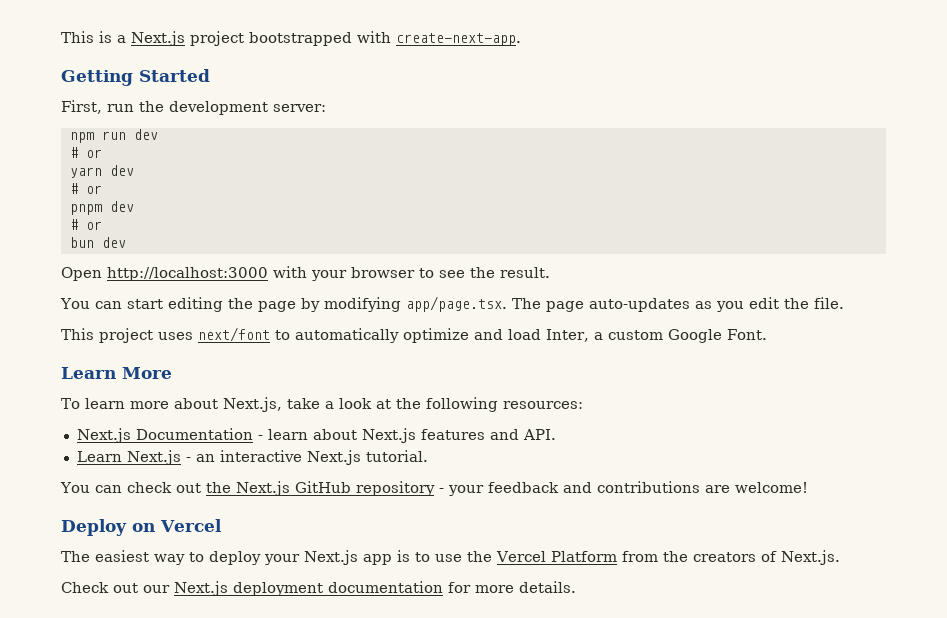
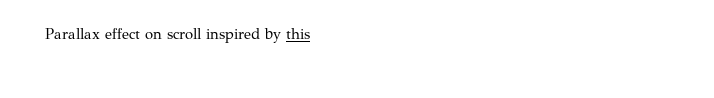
- This is a Next.js project bootstrapped with create-next-app.
- Getting Started
- First, run the development server:
- npm run dev
- # or
- yarn dev
- # or
- pnpm dev
- # or
- bun dev
- Open http://localhost:3000 with your browser to see the result.
- You can start editing the page by modifying app/page.tsx. The page auto-updates as you edit the file.
- This project uses next/font to automatically optimize and load Inter, a custom Google Font.
- Learn More
- To learn more about Next.js, take a look at the following resources:
- Next.js Documentation - learn about Next.js features and API.
- Learn Next.js - an interactive Next.js tutorial.
- You can check out the Next.js GitHub repository - your feedback and contributions are welcome!
- Deploy on Vercel
- The easiest way to deploy your Next.js app is to use the Vercel Platform from the creators of Next.js.
- Check out our Next.js deployment documentation for more details.
+ Parallax effect on scroll inspired by this

